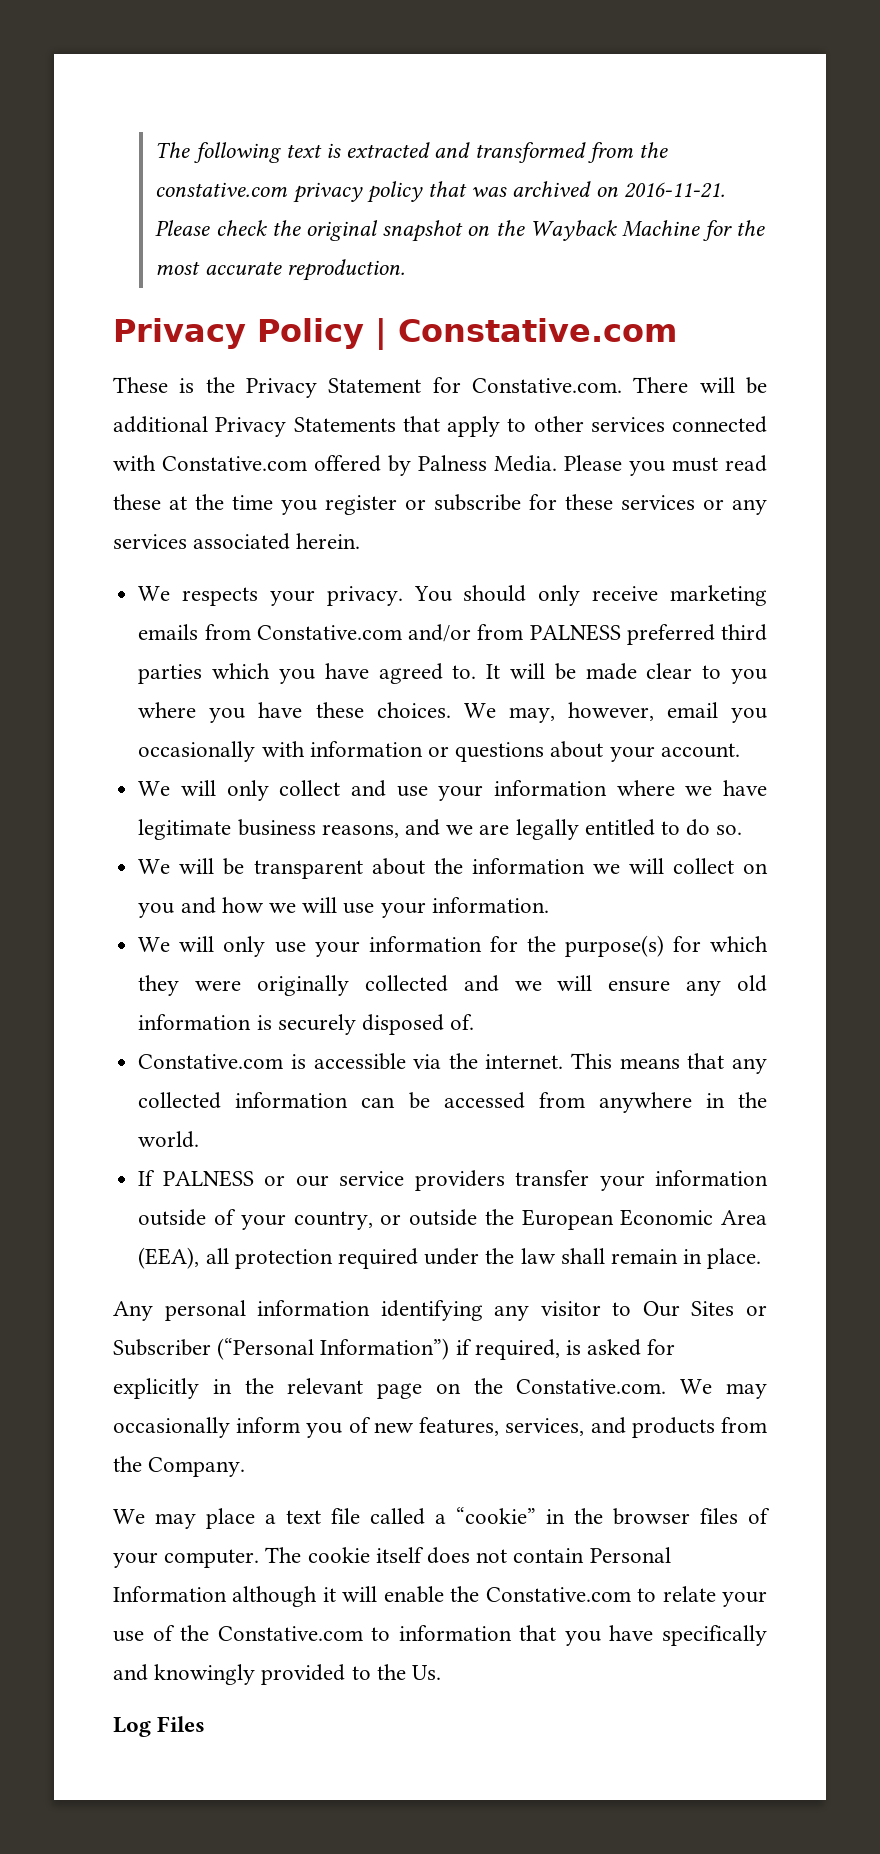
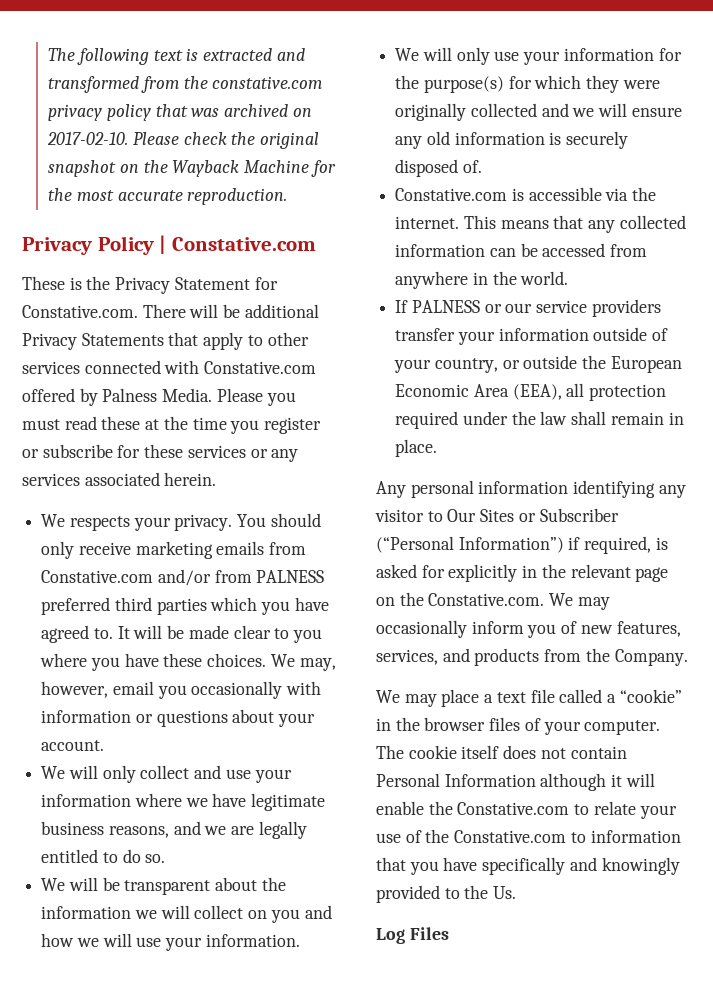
- The following text is extracted and transformed from the constative.com privacy policy that was archived on 2016-11-21.
+ The following text is extracted and transformed from the constative.com privacy policy that was archived on 2017-02-10.

